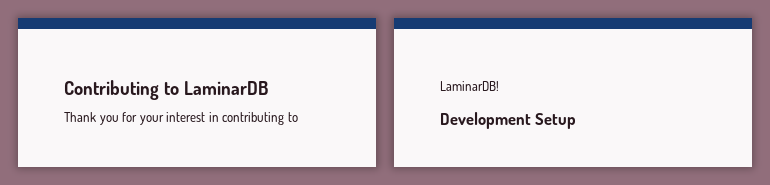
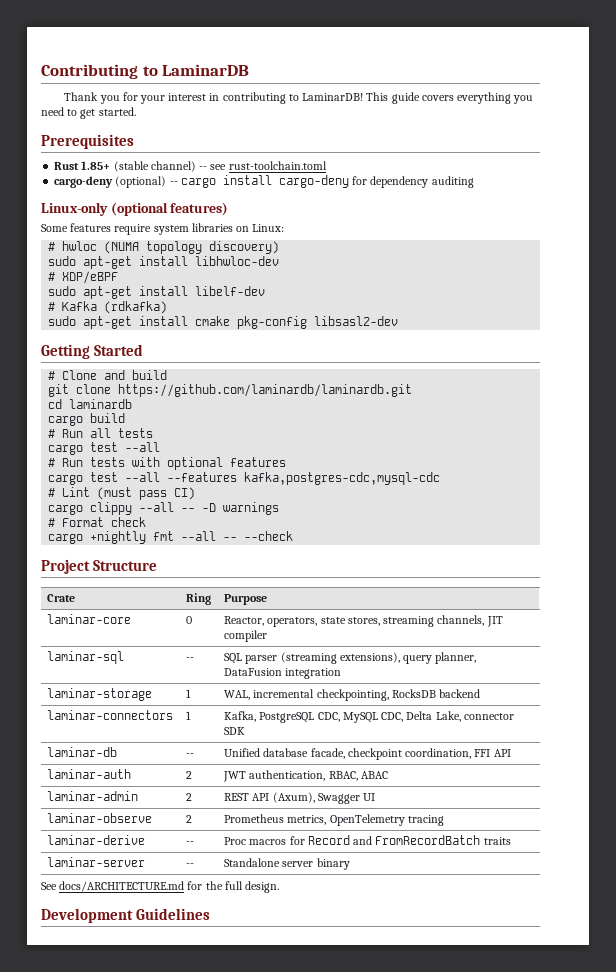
+ This guide covers everything you need to get started.
+ Prerequisites
+ Rust 1.85+ (stable channel) -- see rust-toolchain.toml
+ cargo-deny (optional) -- cargo install cargo-deny for dependency auditing
+ Linux-only (optional features)
+ Some features require system libraries on Linux:
+ # hwloc (NUMA topology discovery)
+ sudo apt-get install libhwloc-dev
+ # XDP/eBPF
+ sudo apt-get install libelf-dev
+ # Kafka (rdkafka)
+ sudo apt-get install cmake pkg-config libsasl2-dev
+ Getting Started
+ # Clone and build
+ git clone https://github.com/laminardb/laminardb.git
+ cd laminardb
+ cargo build
+ # Run all tests
+ cargo test --all
+ # Run tests with optional features
+ cargo test --all --features kafka,postgres-cdc,mysql-cdc
+ # Lint (must pass CI)
+ cargo clippy --all -- -D warnings
+ # Format check
+ cargo +nightly fmt --all -- --check
+ Project Structure
+ Crate | Ring | Purpose
+ laminar-core | 0 | Reactor, operators, state stores, streaming channels, JIT compiler
+ laminar-sql | -- | SQL parser (streaming extensions), query planner, DataFusion integration
+ laminar-storage | 1 | WAL, incremental checkpointing, RocksDB backend
+ laminar-connectors | 1 | Kafka, PostgreSQL CDC, MySQL CDC, Delta Lake, connector SDK
+ laminar-db | -- | Unified database facade, checkpoint coordination, FFI API
+ laminar-auth | 2 | JWT authentication, RBAC, ABAC
+ laminar-admin | 2 | REST API (Axum), Swagger UI
+ laminar-observe | 2 | Prometheus metrics, OpenTelemetry tracing
+ laminar-derive | -- | Proc macros for Record and FromRecordBatch traits
+ laminar-server | -- | Standalone server binary
+ See docs/ARCHITECTURE.md for the full design.
- Development Setup
+ Development Guidelines

